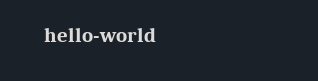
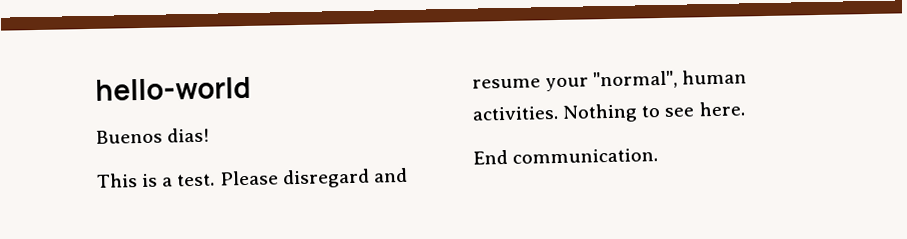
+ Buenos dias!
+ This is a test. Please disregard and resume your "normal", human activities. Nothing to see here.
+ End communication.

